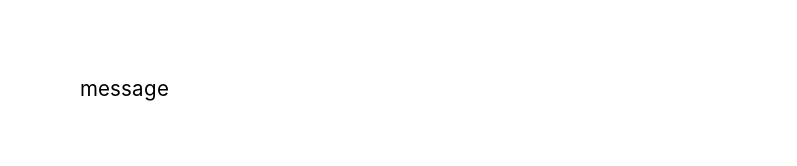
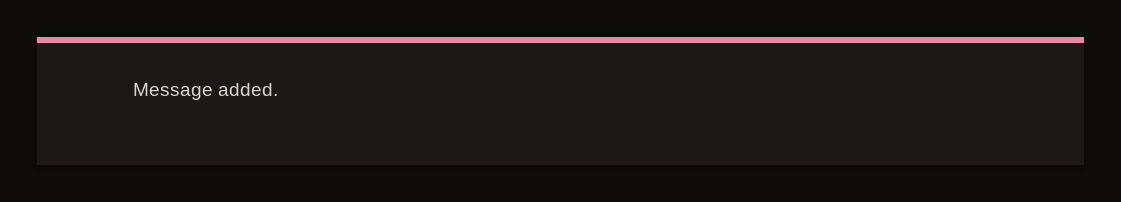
- message
+ Message added.

